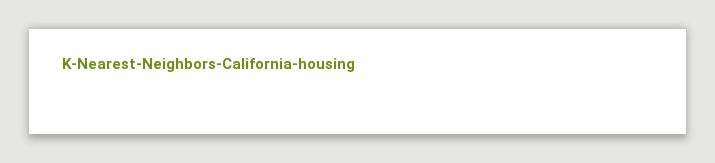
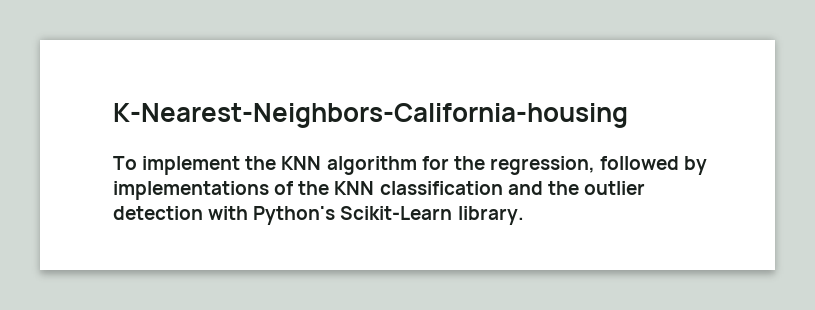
+ To implement the KNN algorithm for the regression, followed by implementations of the KNN classification and the outlier detection with Python's Scikit-Learn library.

